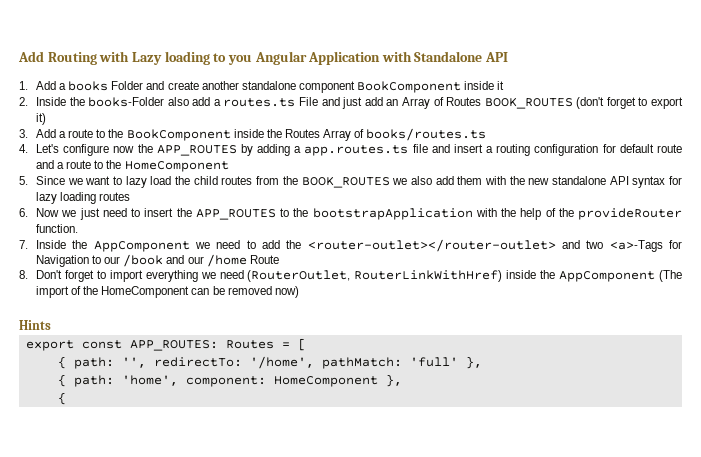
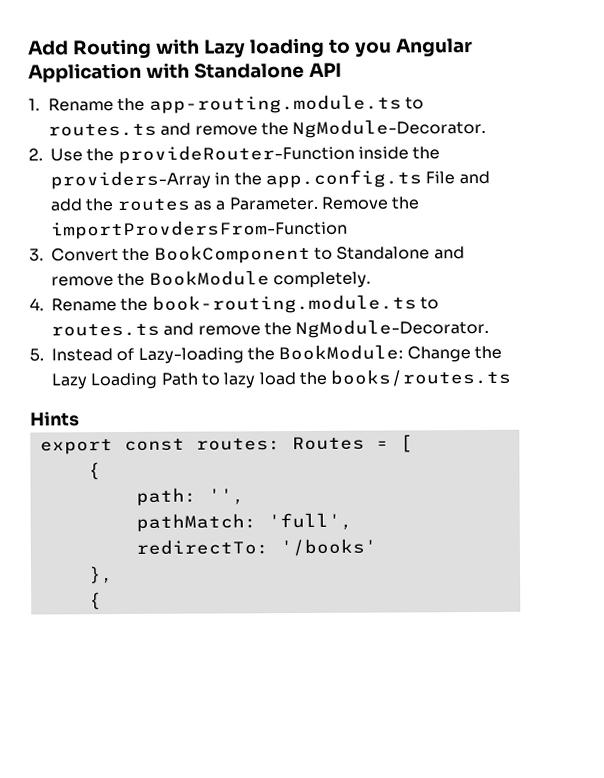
- 1. Add a books Folder and create another standalone component BookComponent inside it
- 2. Inside the books-Folder also add a routes.ts File and just add an Array of Routes BOOK_ROUTES (don't forget to export it)
- 3. Add a route to the BookComponent inside the Routes Array of books/routes.ts
- 4. Let's configure now the APP_ROUTES by adding a app.routes.ts file and insert a routing configuration for default route and a route to the HomeComponent
- 5. Since we want to lazy load the child routes from the BOOK_ROUTES we also add them with the new standalone API syntax for lazy loading routes
- 6. Now we just need to insert the APP_ROUTES to the bootstrapApplication with the help of the provideRouter function.
- 7. Inside the AppComponent we need to add the <router-outlet></router-outlet> and two <a>-Tags for Navigation to our /book and our /home Route
- 8. Don't forget to import everything we need (RouterOutlet, RouterLinkWithHref) inside the AppComponent (The import of the HomeComponent can be removed now)
+ 1. Rename the app-routing.module.ts to routes.ts and remove the NgModule-Decorator.
+ 2. Use the provideRouter-Function inside the providers-Array in the app.config.ts File and add the routes as a Parameter. Remove the importProvdersFrom-Function
+ 3. Convert the BookComponent to Standalone and remove the BookModule completely.
+ 4. Rename the book-routing.module.ts to routes.ts and remove the NgModule-Decorator.
+ 5. Instead of Lazy-loading the BookModule: Change the Lazy Loading Path to lazy load the books/routes.ts
- export const APP_ROUTES: Routes = [
- { path: '', redirectTo: '/home', pathMatch: 'full' },
- { path: 'home', component: HomeComponent },
+ export const routes: Routes = [
+ {
+ path: '',
+ pathMatch: 'full',
+ redirectTo: '/books'
+ },

